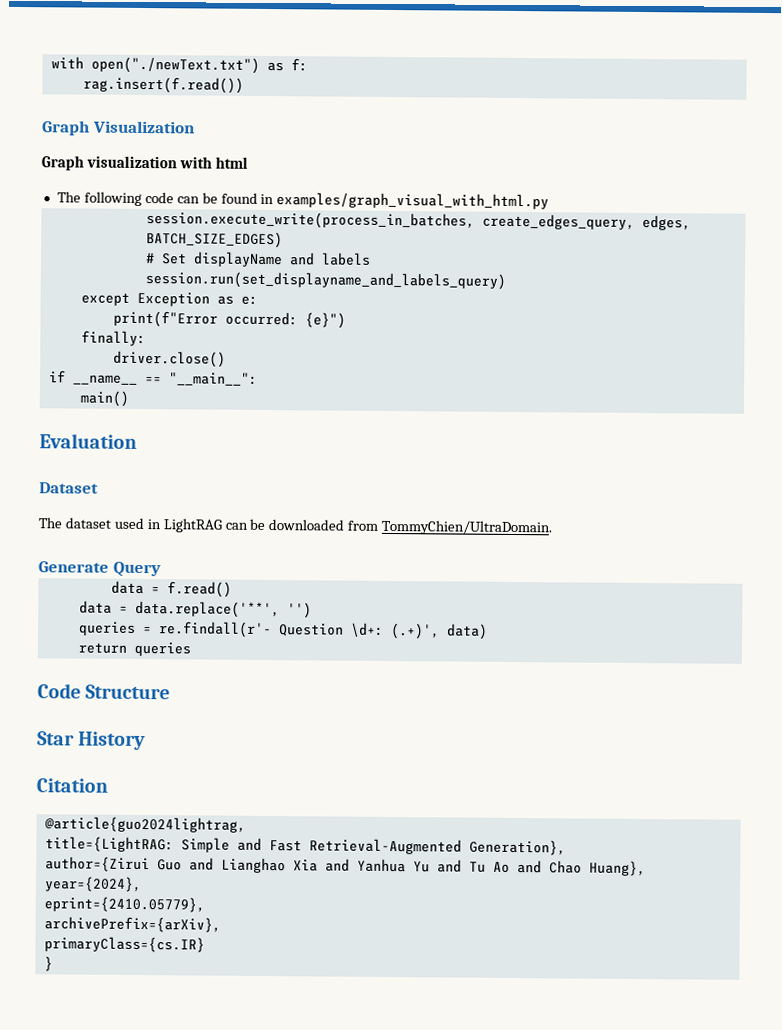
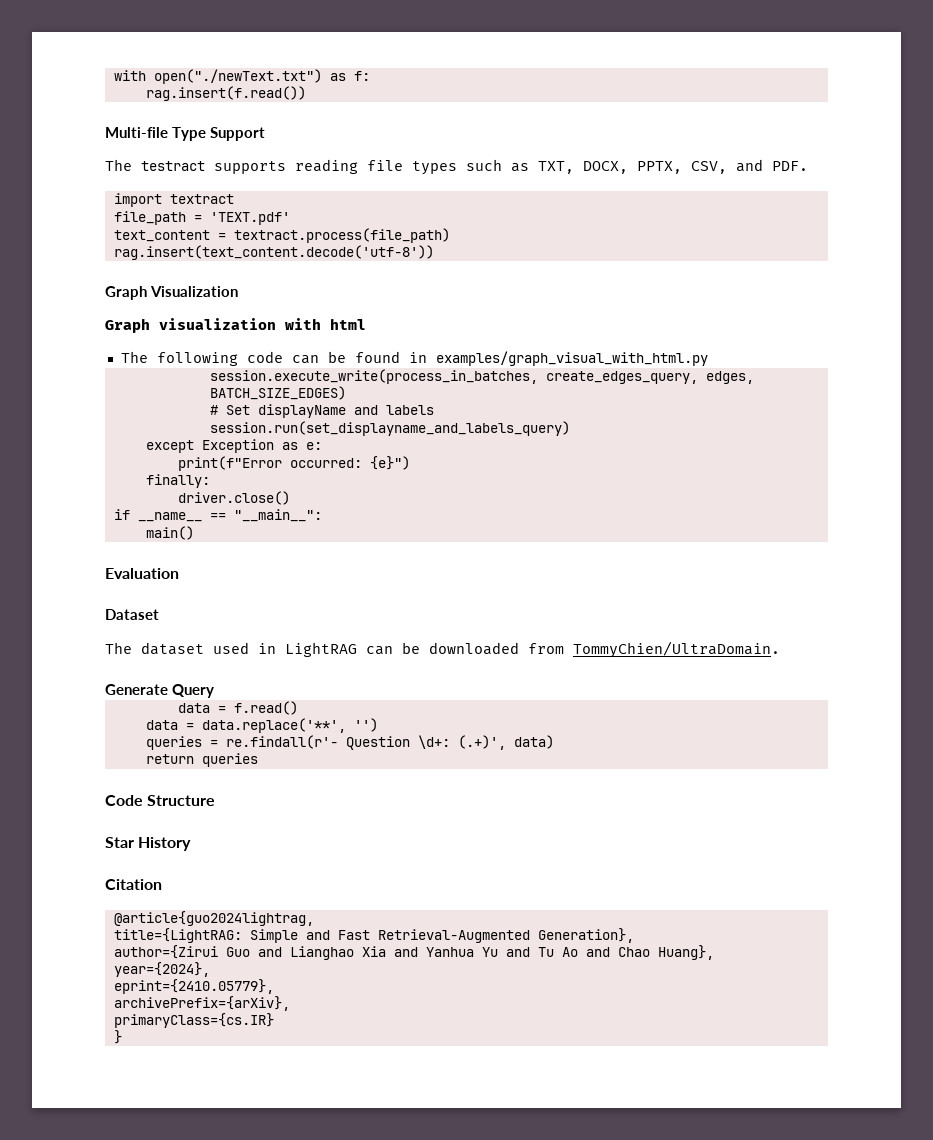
+ Multi-file Type Support
+ The testract supports reading file types such as TXT, DOCX, PPTX, CSV, and PDF.
+ import textract
+ file_path = 'TEXT.pdf'
+ text_content = textract.process(file_path)
+ rag.insert(text_content.decode('utf-8'))

